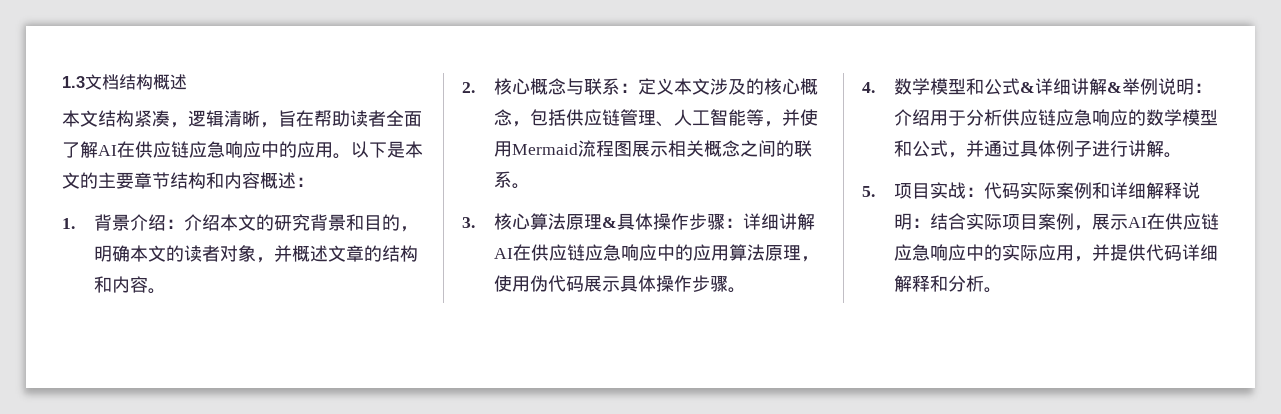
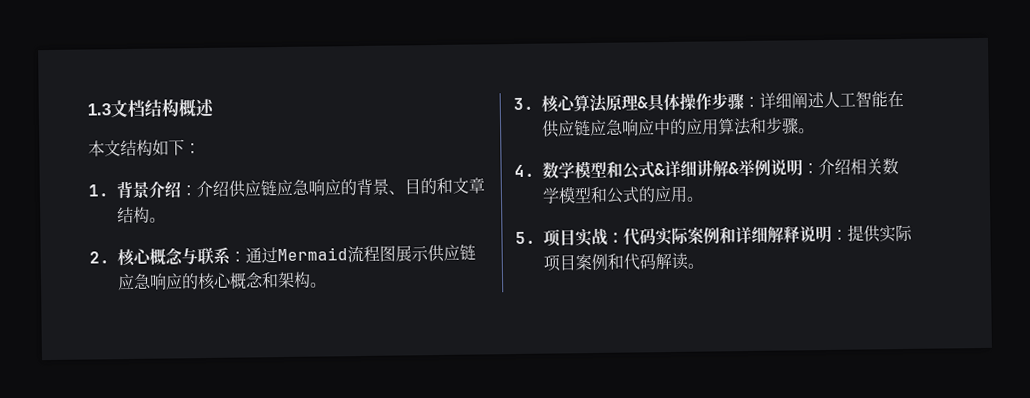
- 本文结构紧凑，逻辑清晰，旨在帮助读者全面了解AI在供应链应急响应中的应用。以下是本文的主要章节结构和内容概述：
+ 本文结构如下：
- 1.背景介绍：介绍本文的研究背景和目的，明确本文的读者对象，并概述文章的结构和内容。
+ 1.背景介绍：介绍供应链应急响应的背景、目的和文章结构。
- 2.核心概念与联系：定义本文涉及的核心概念，包括供应链管理、人工智能等，并使用Mermaid流程图展示相关概念之间的联系。
+ 2.核心概念与联系：通过Mermaid流程图展示供应链应急响应的核心概念和架构。
- 3.核心算法原理&具体操作步骤：详细讲解AI在供应链应急响应中的应用算法原理，使用伪代码展示具体操作步骤。
+ 3.核心算法原理&具体操作步骤：详细阐述人工智能在供应链应急响应中的应用算法和步骤。
- 4.数学模型和公式&详细讲解&举例说明：介绍用于分析供应链应急响应的数学模型和公式，并通过具体例子进行讲解。
+ 4.数学模型和公式&详细讲解&举例说明：介绍相关数学模型和公式的应用。
- 5.项目实战：代码实际案例和详细解释说明：结合实际项目案例，展示AI在供应链应急响应中的实际应用，并提供代码详细解释和分析。
+ 5.项目实战：代码实际案例和详细解释说明：提供实际项目案例和代码解读。

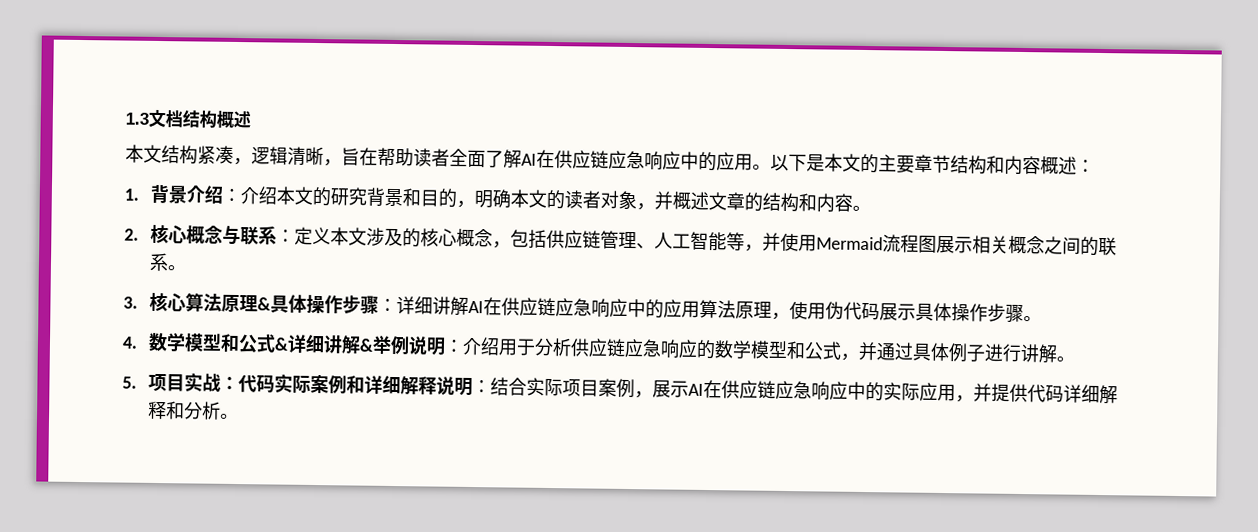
- 本文结构如下：
+ 本文结构紧凑，逻辑清晰，旨在帮助读者全面了解AI在供应链应急响应中的应用。以下是本文的主要章节结构和内容概述：
- 1.背景介绍：介绍供应链应急响应的背景、目的和文章结构。
+ 1.背景介绍：介绍本文的研究背景和目的，明确本文的读者对象，并概述文章的结构和内容。
- 2.核心概念与联系：通过Mermaid流程图展示供应链应急响应的核心概念和架构。
+ 2.核心概念与联系：定义本文涉及的核心概念，包括供应链管理、人工智能等，并使用Mermaid流程图展示相关概念之间的联系。
- 3.核心算法原理&具体操作步骤：详细阐述人工智能在供应链应急响应中的应用算法和步骤。
+ 3.核心算法原理&具体操作步骤：详细讲解AI在供应链应急响应中的应用算法原理，使用伪代码展示具体操作步骤。
- 4.数学模型和公式&详细讲解&举例说明：介绍相关数学模型和公式的应用。
+ 4.数学模型和公式&详细讲解&举例说明：介绍用于分析供应链应急响应的数学模型和公式，并通过具体例子进行讲解。
- 5.项目实战：代码实际案例和详细解释说明：提供实际项目案例和代码解读。
+ 5.项目实战：代码实际案例和详细解释说明：结合实际项目案例，展示AI在供应链应急响应中的实际应用，并提供代码详细解释和分析。

